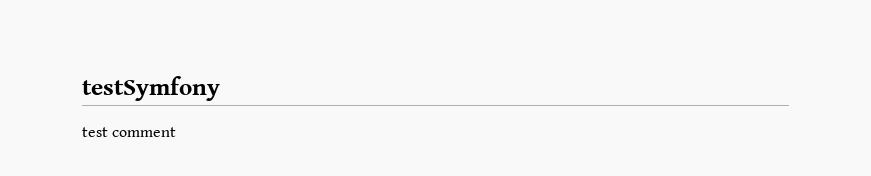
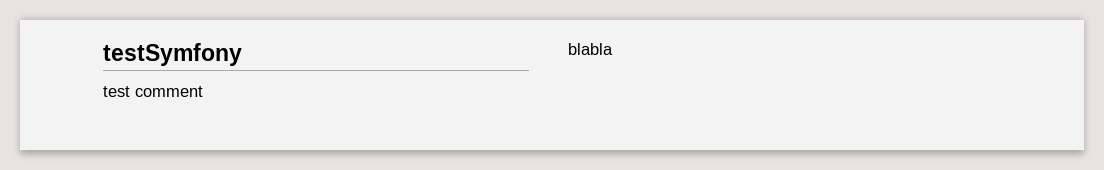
+ blabla

